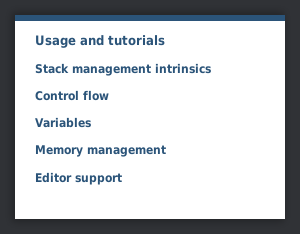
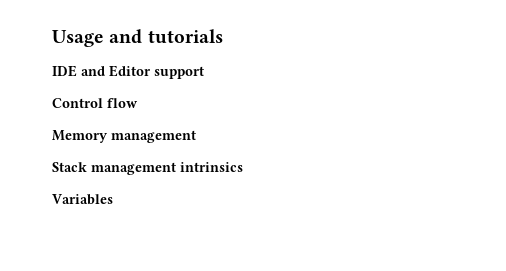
+ IDE and Editor support
+ Control flow
+ Memory management
- Control flow
- Memory management
- Editor support

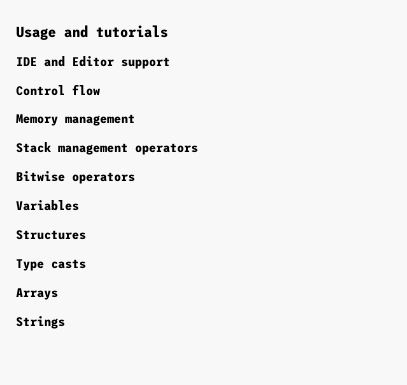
- Stack management intrinsics
+ Stack management operators
+ Bitwise operators
  Variables
+ Structures
+ Type casts
+ Arrays
+ Strings

